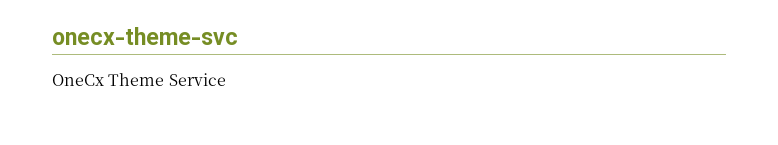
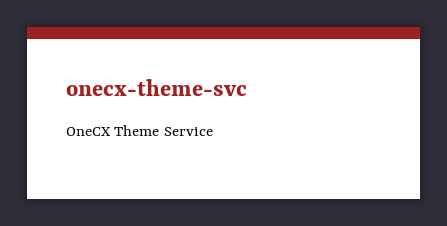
- OneCx Theme Service
+ OneCX Theme Service

